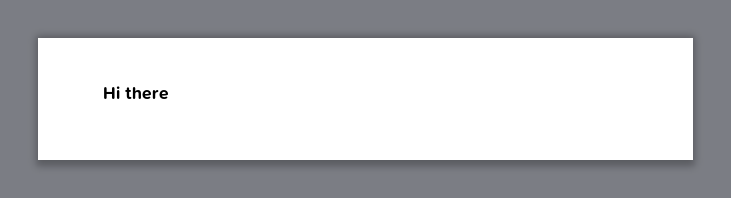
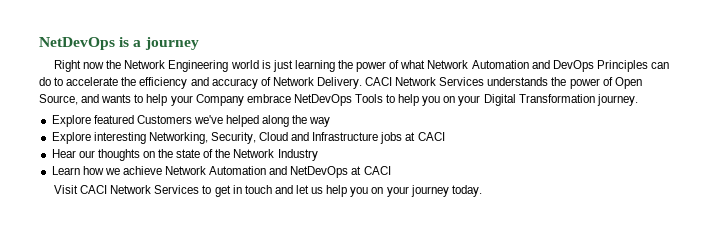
- Hi there
+ NetDevOps is a journey
+ Right now the Network Engineering world is just learning the power of what Network Automation and DevOps Principles can do to accelerate the efficiency and accuracy of Network Delivery. CACI Network Services understands the power of Open Source, and wants to help your Company embrace NetDevOps Tools to help you on your Digital Transformation journey.
+ Explore featured Customers we've helped along the way
+ Explore interesting Networking, Security, Cloud and Infrastructure jobs at CACI
+ Hear our thoughts on the state of the Network Industry
+ Learn how we achieve Network Automation and NetDevOps at CACI
+ Visit CACI Network Services to get in touch and let us help you on your journey today.

